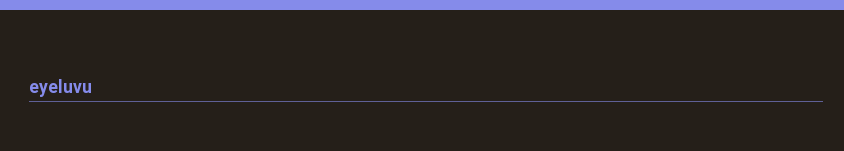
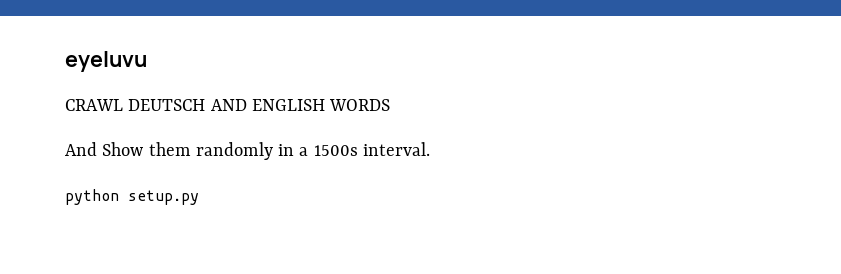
+ CRAWL DEUTSCH AND ENGLISH WORDS
+ And Show them randomly in a 1500s interval.
+ python setup.py

